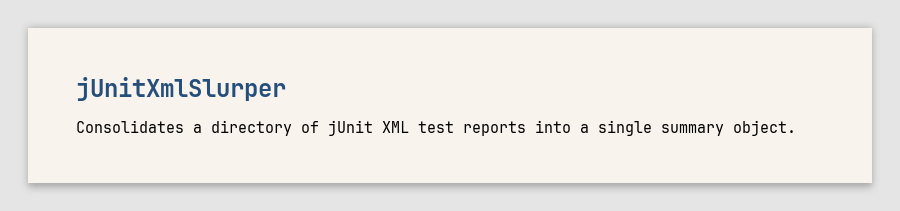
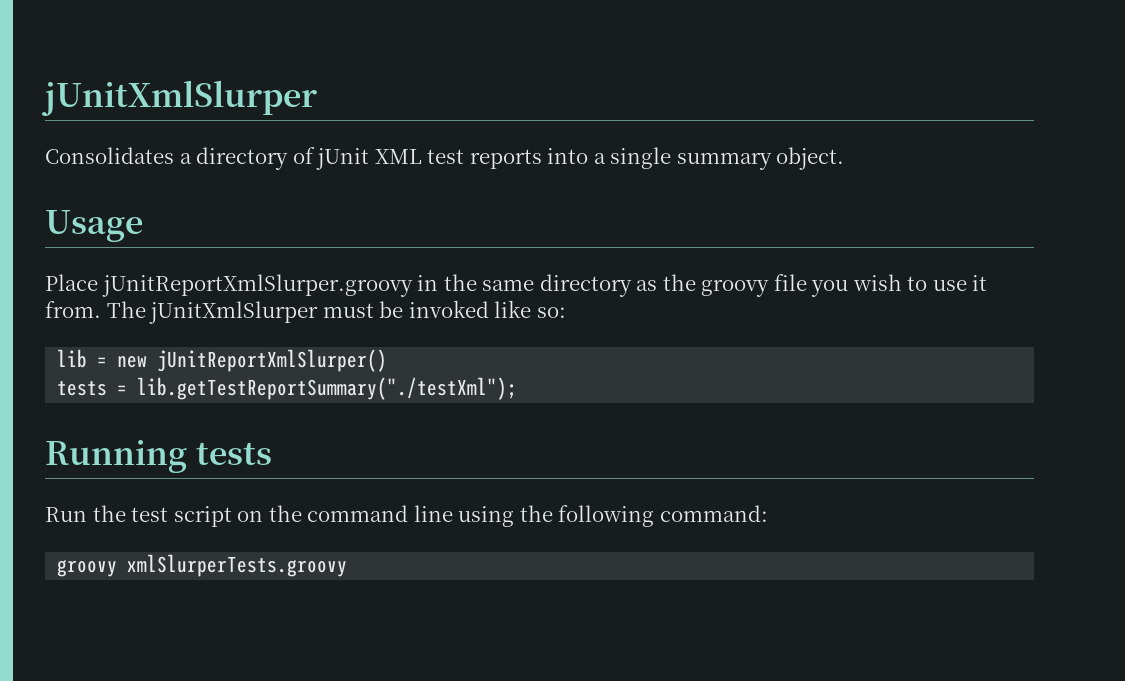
+ Usage
+ Place jUnitReportXmlSlurper.groovy in the same directory as the groovy file you wish to use it from. The jUnitXmlSlurper must be invoked like so:
+ lib = new jUnitReportXmlSlurper()
+ tests = lib.getTestReportSummary("./testXml");
+ Running tests
+ Run the test script on the command line using the following command:
+ groovy xmlSlurperTests.groovy

